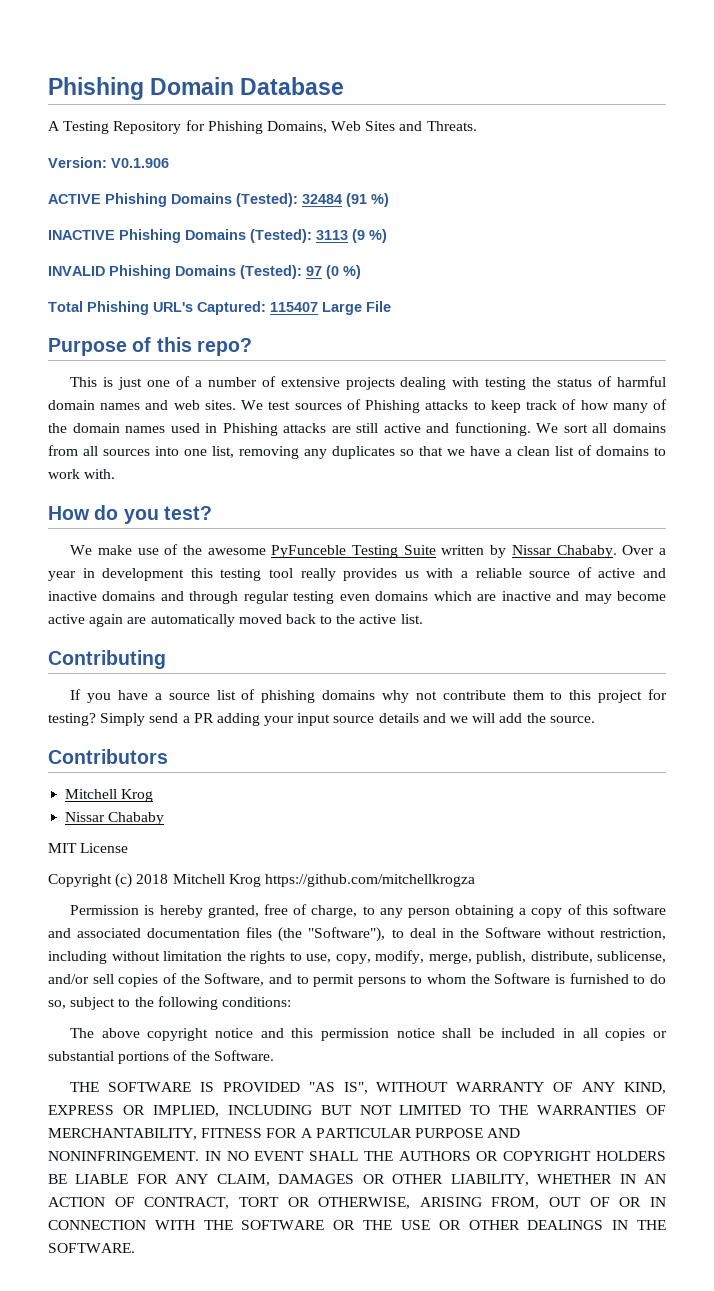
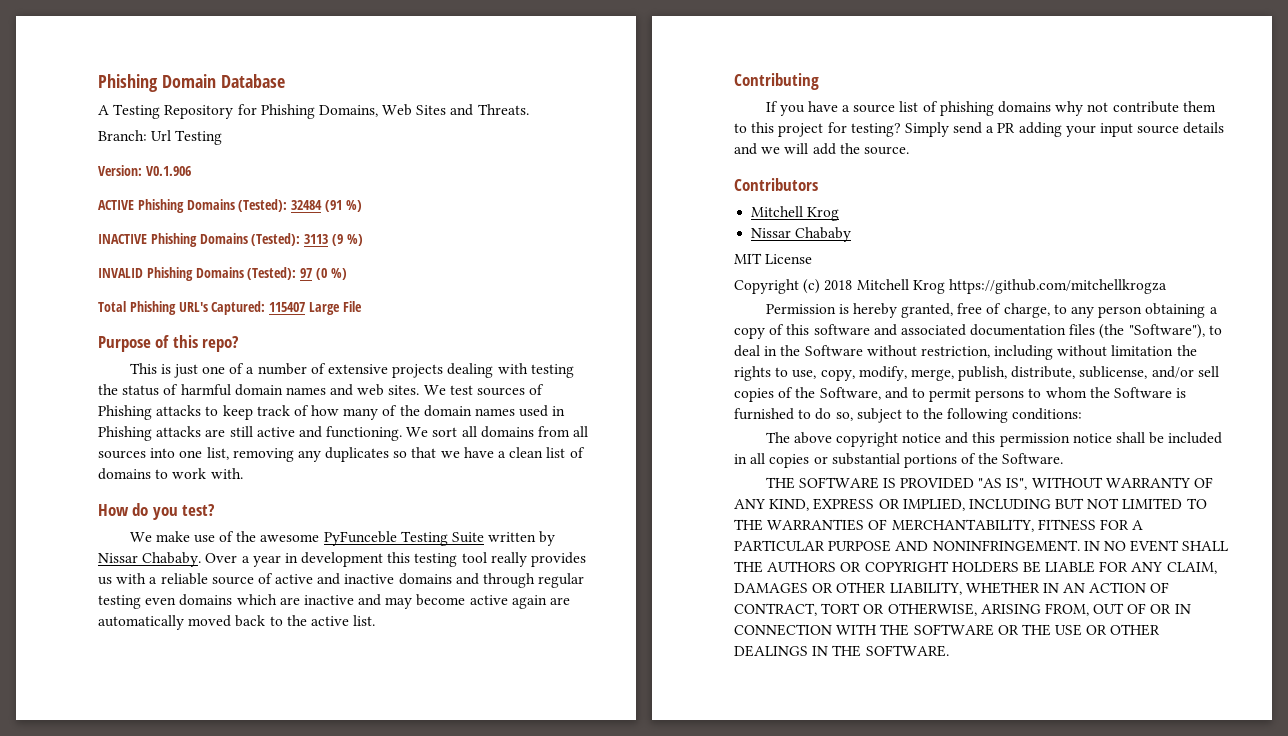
+ Branch: Url Testing

